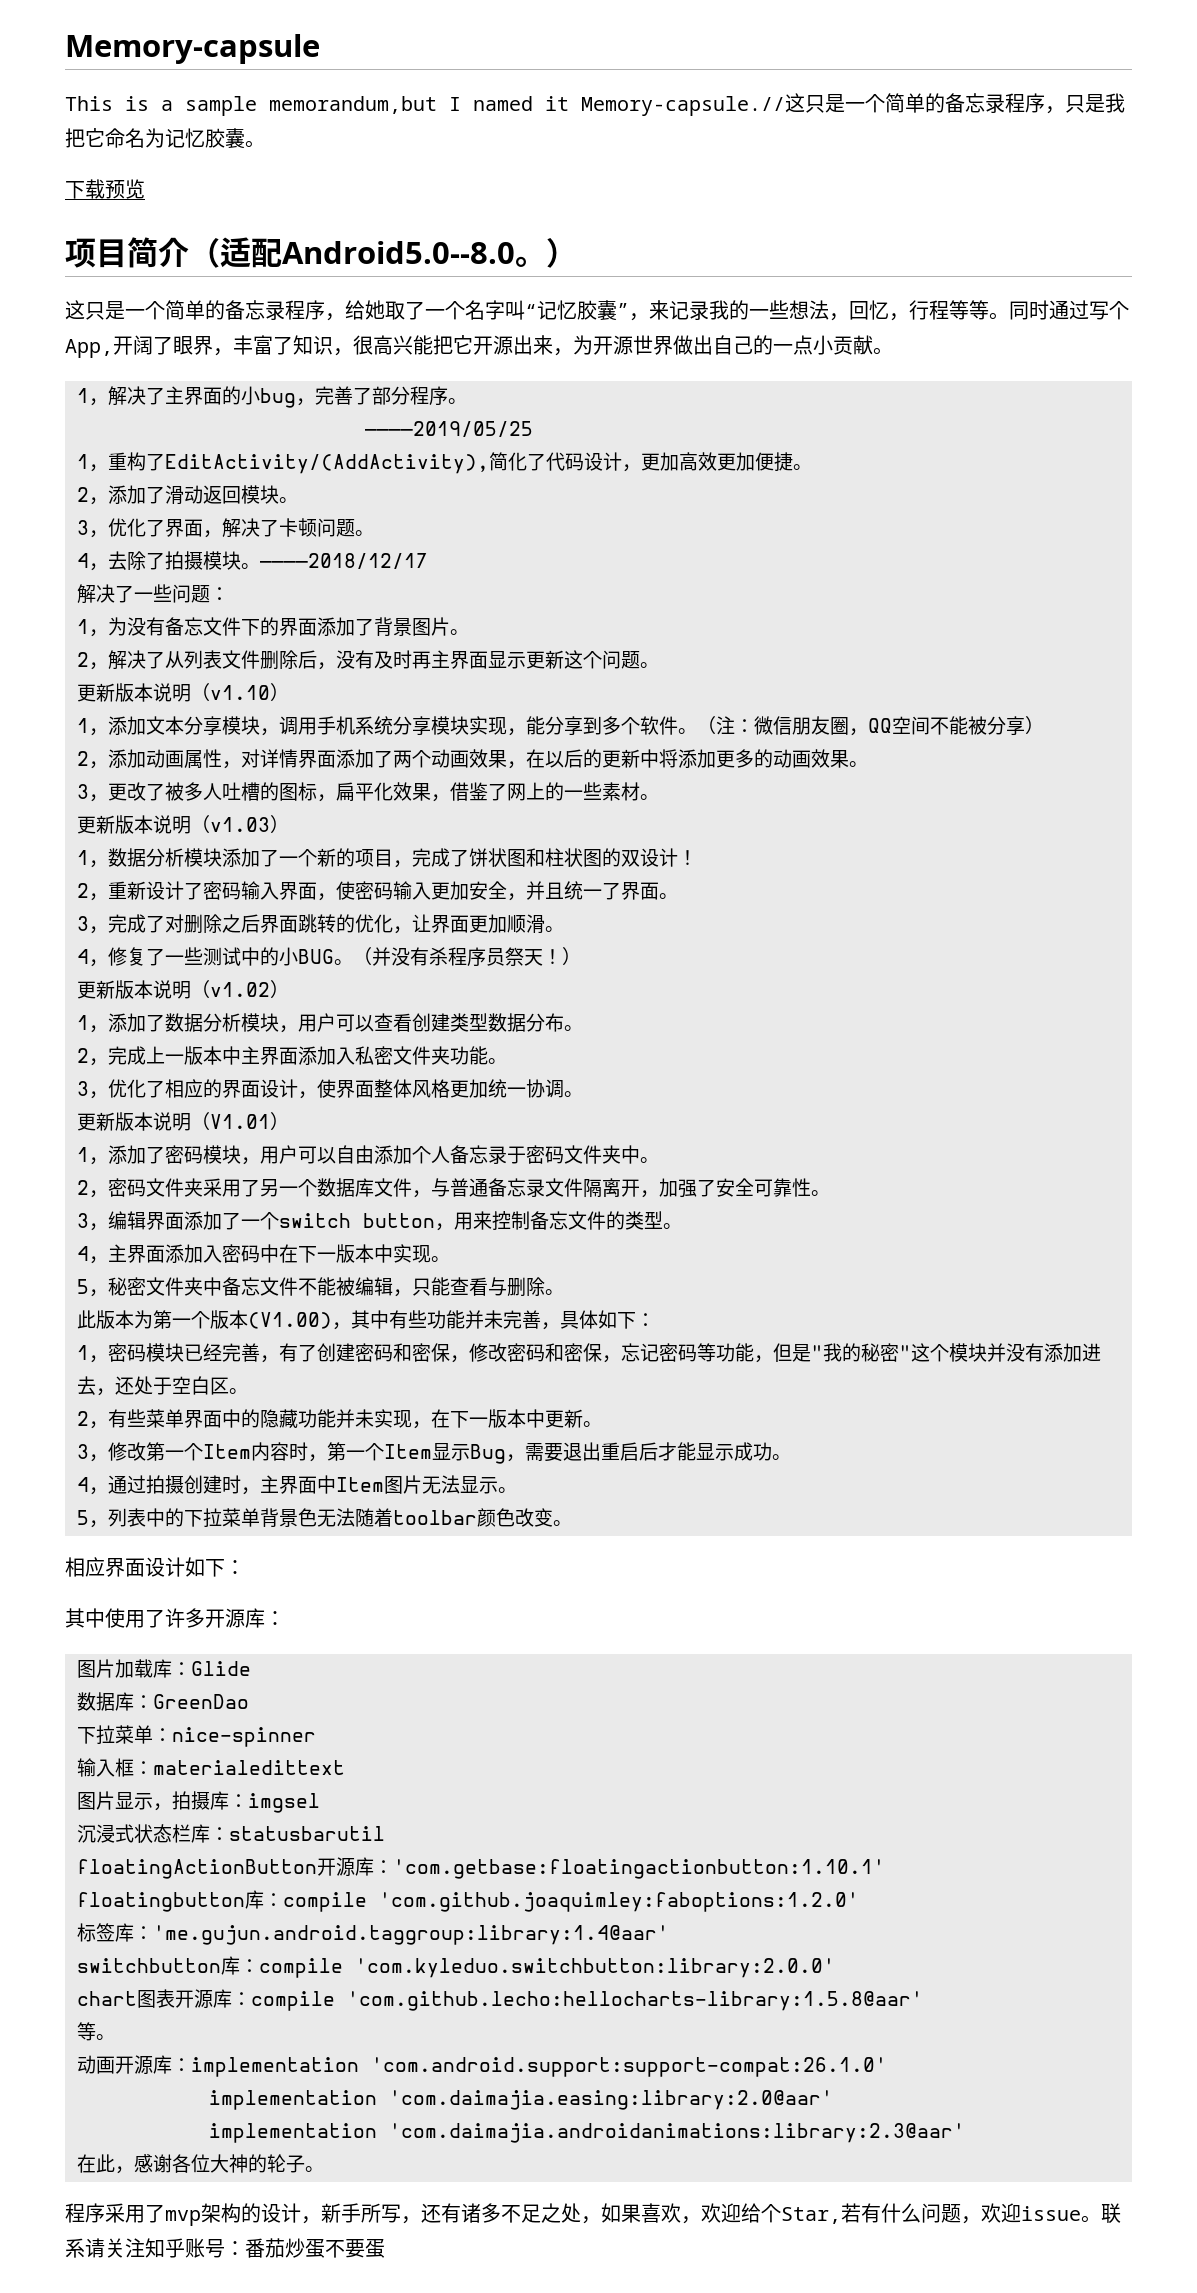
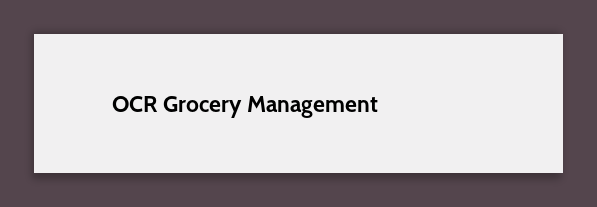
- Memory-capsule
- This is a sample memorandum,but I named it Memory-capsule.//这只是一个简单的备忘录程序，只是我把它命名为记忆胶囊。
- 下载预览
- 项目简介（适配Android5.0--8.0。）
- 这只是一个简单的备忘录程序，给她取了一个名字叫“记忆胶囊”，来记录我的一些想法，回忆，行程等等。同时通过写个App,开阔了眼界，丰富了知识，很高兴能把它开源出来，为开源世界做出自己的一点小贡献。
- 1，解决了主界面的小bug，完善了部分程序。
- ————2019/05/25
- 1，重构了EditActivity/(AddActivity),简化了代码设计，更加高效更加便捷。
- 2，添加了滑动返回模块。
- 3，优化了界面，解决了卡顿问题。
- 4，去除了拍摄模块。————2018/12/17
- 解决了一些问题：
- 1，为没有备忘文件下的界面添加了背景图片。
- 2，解决了从列表文件删除后，没有及时再主界面显示更新这个问题。
- 更新版本说明（v1.10）
- 1，添加文本分享模块，调用手机系统分享模块实现，能分享到多个软件。（注：微信朋友圈，QQ空间不能被分享）
- 2，添加动画属性，对详情界面添加了两个动画效果，在以后的更新中将添加更多的动画效果。
- 3，更改了被多人吐槽的图标，扁平化效果，借鉴了网上的一些素材。
- 更新版本说明（v1.03）
- 1，数据分析模块添加了一个新的项目，完成了饼状图和柱状图的双设计！
- 2，重新设计了密码输入界面，使密码输入更加安全，并且统一了界面。
- 3，完成了对删除之后界面跳转的优化，让界面更加顺滑。
- 4，修复了一些测试中的小BUG。（并没有杀程序员祭天！）
- 更新版本说明（v1.02）
- 1，添加了数据分析模块，用户可以查看创建类型数据分布。
- 2，完成上一版本中主界面添加入私密文件夹功能。
- 3，优化了相应的界面设计，使界面整体风格更加统一协调。
- 更新版本说明（V1.01）
- 1，添加了密码模块，用户可以自由添加个人备忘录于密码文件夹中。
- 2，密码文件夹采用了另一个数据库文件，与普通备忘录文件隔离开，加强了安全可靠性。
- 3，编辑界面添加了一个switch button，用来控制备忘文件的类型。
- 4，主界面添加入密码中在下一版本中实现。
- 5，秘密文件夹中备忘文件不能被编辑，只能查看与删除。
- 此版本为第一个版本(V1.00)，其中有些功能并未完善，具体如下：
- 1，密码模块已经完善，有了创建密码和密保，修改密码和密保，忘记密码等功能，但是"我的秘密"这个模块并没有添加进去，还处于空白区。
- 2，有些菜单界面中的隐藏功能并未实现，在下一版本中更新。
- 3，修改第一个Item内容时，第一个Item显示Bug，需要退出重启后才能显示成功。
- 4，通过拍摄创建时，主界面中Item图片无法显示。
- 5，列表中的下拉菜单背景色无法随着toolbar颜色改变。
- 相应界面设计如下：
- 其中使用了许多开源库：
- 图片加载库：Glide
- 数据库：GreenDao
- 下拉菜单：nice-spinner
- 输入框：materialedittext
- 图片显示，拍摄库：imgsel
- 沉浸式状态栏库：statusbarutil
- floatingActionButton开源库：'com.getbase:floatingactionbutton:1.10.1'
- floatingbutton库：compile 'com.github.joaquimley:faboptions:1.2.0'
- 标签库：'me.gujun.android.taggroup:library:1.4@aar'
- switchbutton库：compile 'com.kyleduo.switchbutton:library:2.0.0'
- chart图表开源库：compile 'com.github.lecho:hellocharts-library:1.5.8@aar'
- 等。
- 动画开源库：implementation 'com.android.support:support-compat:26.1.0'
- implementation 'com.daimajia.easing:library:2.0@aar'
- implementation 'com.daimajia.androidanimations:library:2.3@aar'
- 在此，感谢各位大神的轮子。
- 程序采用了mvp架构的设计，新手所写，还有诸多不足之处，如果喜欢，欢迎给个Star,若有什么问题，欢迎issue。联系请关注知乎账号：番茄炒蛋不要蛋
+ OCR Grocery Management

